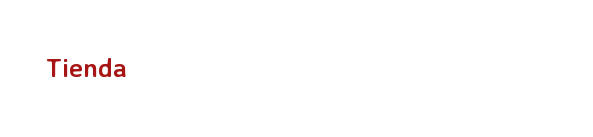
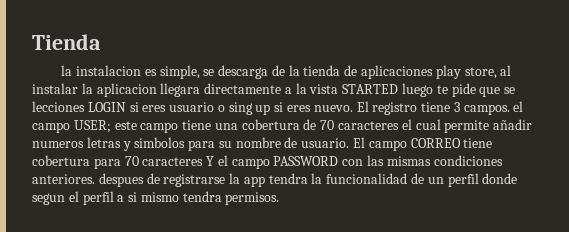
+ la instalacion es simple, se descarga de la tienda de aplicaciones play store, al instalar la aplicacion llegara directamente a la vista STARTED luego te pide que se lecciones LOGIN si eres usuario o sing up si eres nuevo. El registro tiene 3 campos. el campo USER; este campo tiene una cobertura de 70 caracteres el cual permite añadir numeros letras y simbolos para su nombre de usuario. El campo CORREO tiene cobertura para 70 caracteres Y el campo PASSWORD con las mismas condiciones anteriores. despues de registrarse la app tendra la funcionalidad de un perfil donde segun el perfil a si mismo tendra permisos.

